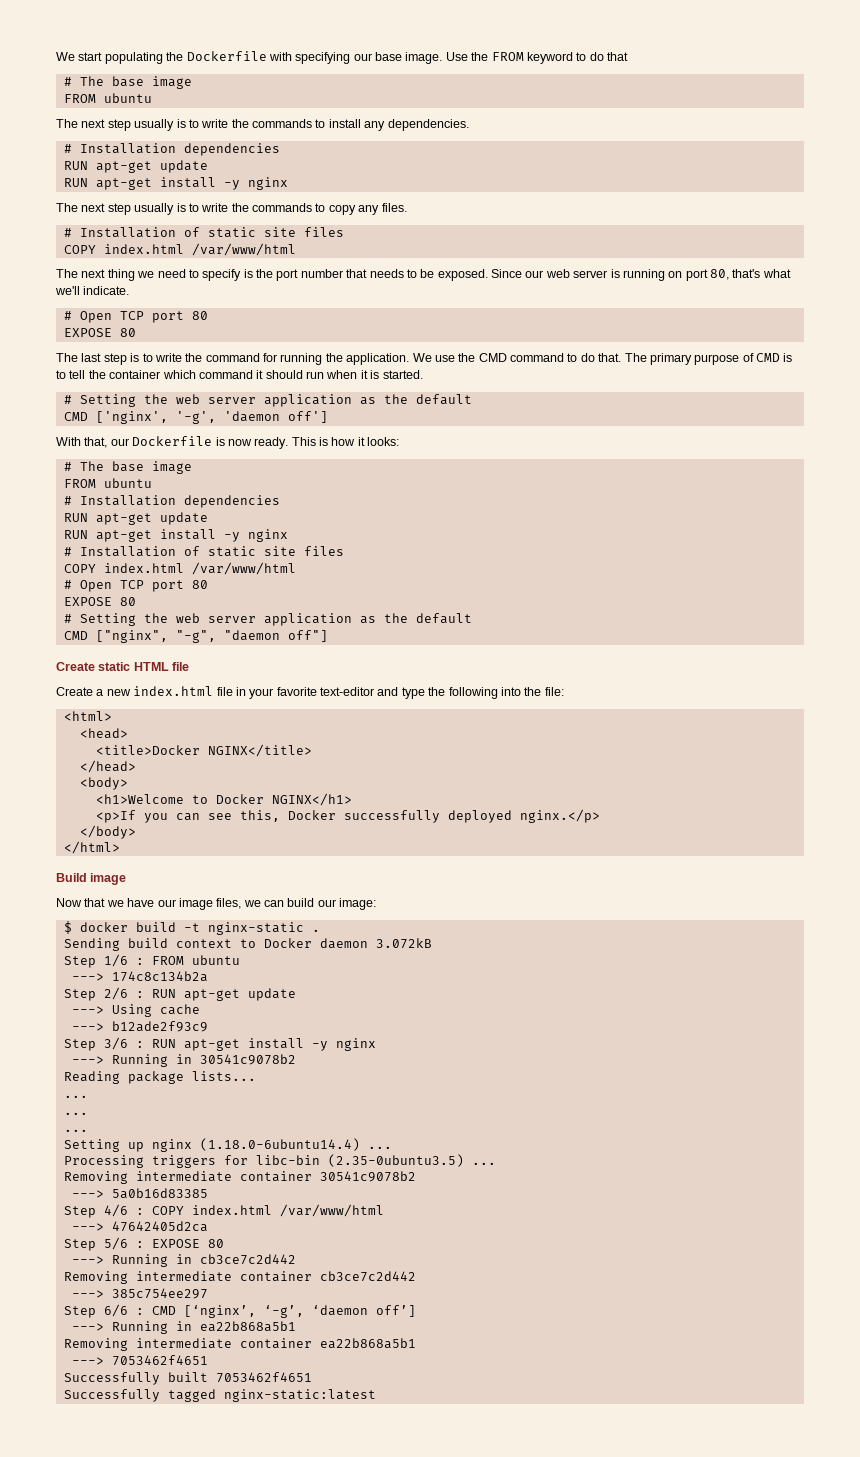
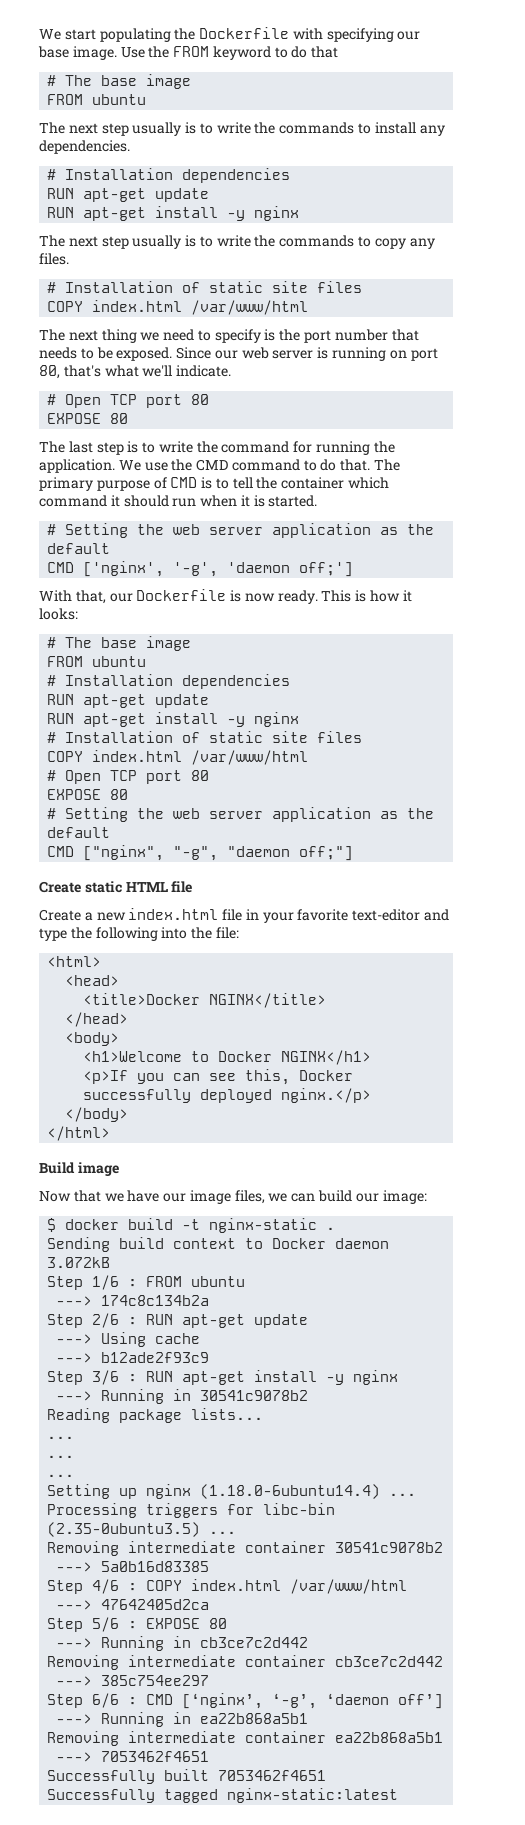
  The primary purpose of CMD is to tell the container which command it should run when it is started.
  # Setting the web server application as the default
- CMD ['nginx', '-g', 'daemon off']
+ CMD ['nginx', '-g', 'daemon off;']
- CMD ["nginx", "-g", "daemon off"]
+ CMD ["nginx", "-g", "daemon off;"]

